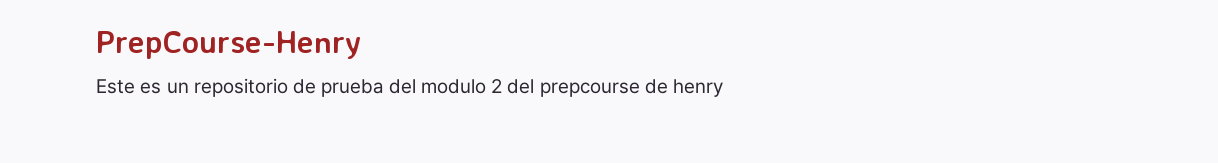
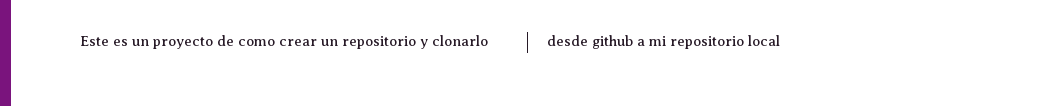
- PrepCourse-Henry
- Este es un repositorio de prueba del modulo 2 del prepcourse de henry
+ Este es un proyecto de como crear un repositorio y clonarlo desde github a mi repositorio local

